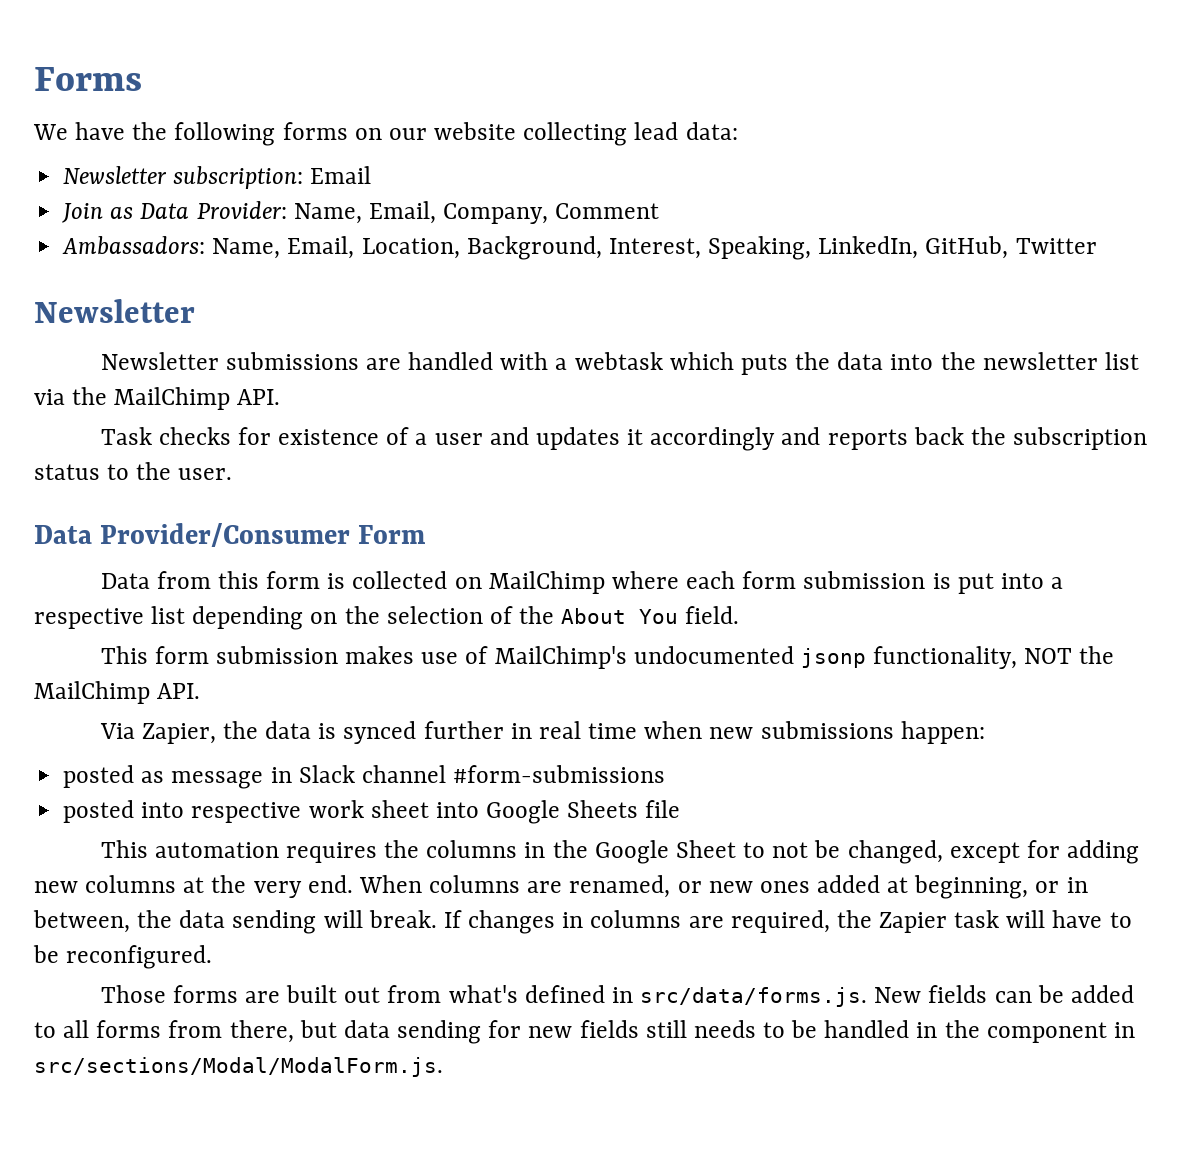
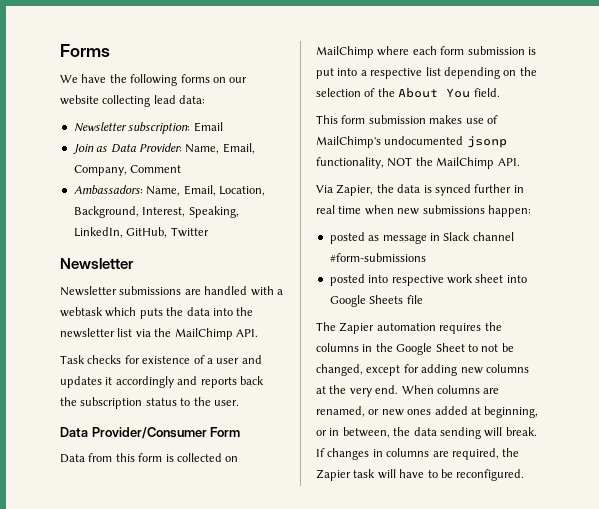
- This automation requires the columns in the Google Sheet to not be changed, except for adding new columns at the very end.
+ The Zapier automation requires the columns in the Google Sheet to not be changed, except for adding new columns at the very end.
- Those forms are built out from what's defined in src/data/forms.js. New fields can be added to all forms from there, but data sending for new fields still needs to be handled in the component in src/sections/Modal/ModalForm.js.

